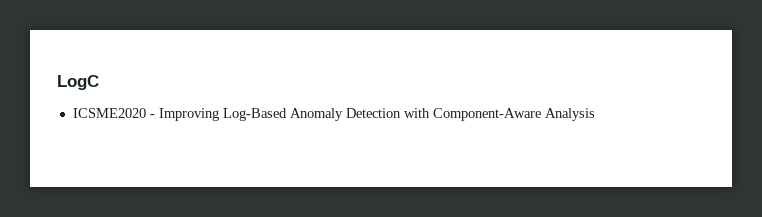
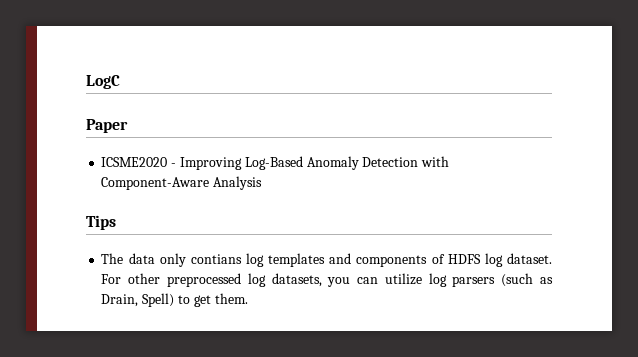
+ Paper
+ Tips
+ The data only contians log templates and components of HDFS log dataset. For other preprocessed log datasets, you can utilize log parsers (such as Drain, Spell) to get them.

